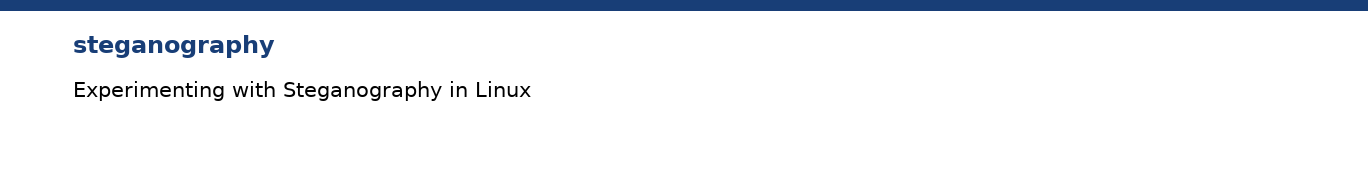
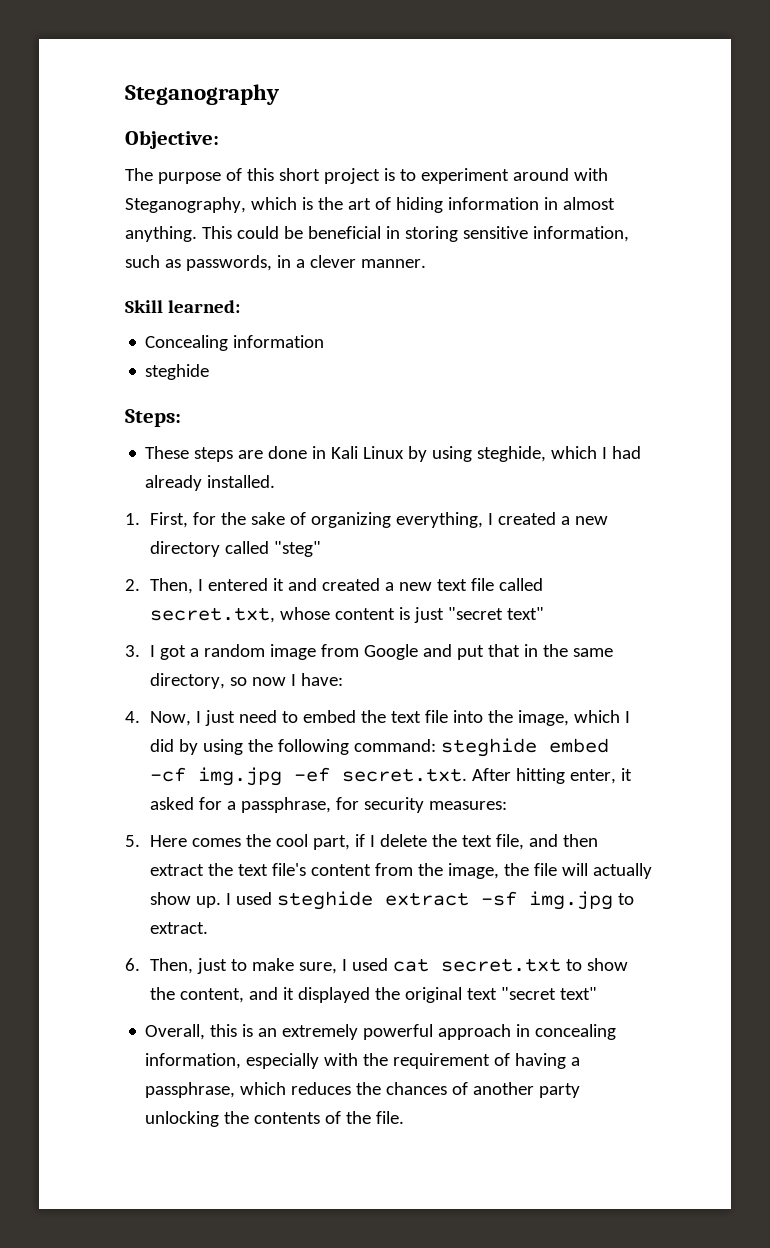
- steganography
- Experimenting with Steganography in Linux
+ Steganography
+ Objective:
+ The purpose of this short project is to experiment around with Steganography, which is the art of hiding information in almost anything. This could be beneficial in storing sensitive information, such as passwords, in a clever manner.
+ Skill learned:
+ Concealing information
+ steghide
+ Steps:
+ These steps are done in Kali Linux by using steghide, which I had already installed.
+ 1. First, for the sake of organizing everything, I created a new directory called "steg"
+ 2. Then, I entered it and created a new text file called secret.txt, whose content is just "secret text"
+ 3. I got a random image from Google and put that in the same directory, so now I have:
+ 4. Now, I just need to embed the text file into the image, which I did by using the following command: steghide embed -cf img.jpg -ef secret.txt. After hitting enter, it asked for a passphrase, for security measures:
+ 5. Here comes the cool part, if I delete the text file, and then extract the text file's content from the image, the file will actually show up. I used steghide extract -sf img.jpg to extract.
+ 6. Then, just to make sure, I used cat secret.txt to show the content, and it displayed the original text "secret text"
+ Overall, this is an extremely powerful approach in concealing information, especially with the requirement of having a passphrase, which reduces the chances of another party unlocking the contents of the file.

